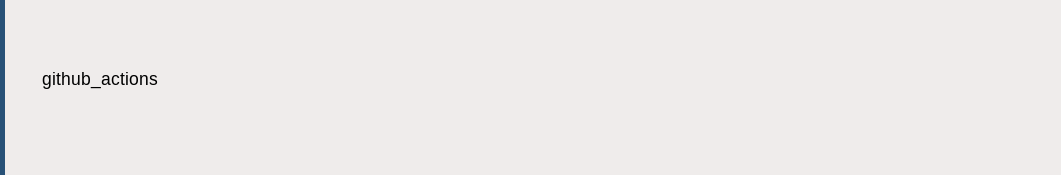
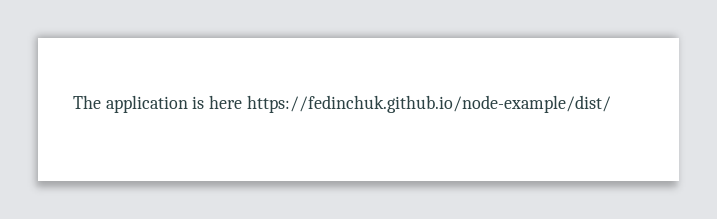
- github_actions
+ The application is here https://fedinchuk.github.io/node-example/dist/

